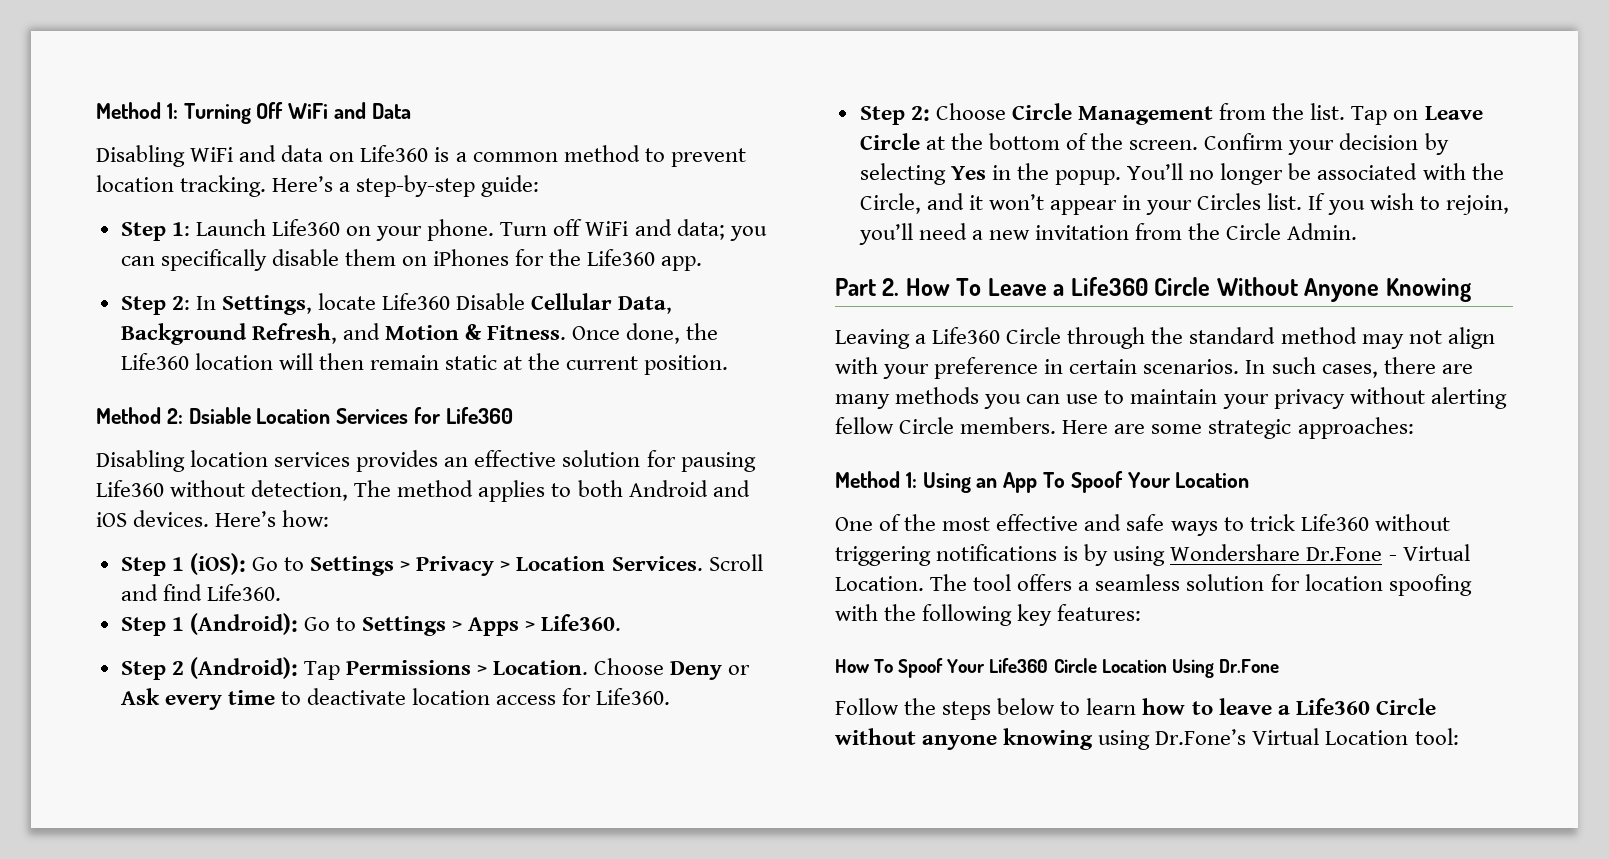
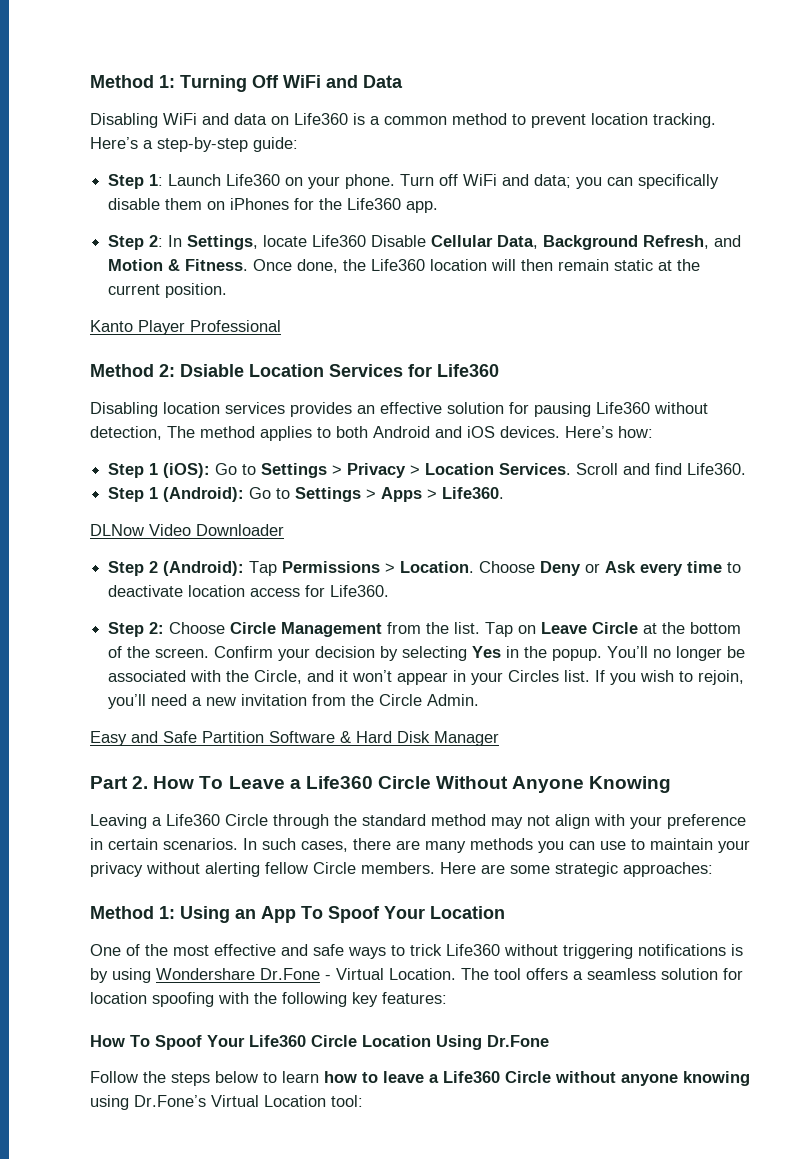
+ Kanto Player Professional
+ DLNow Video Downloader
+ Easy and Safe Partition Software & Hard Disk Manager

